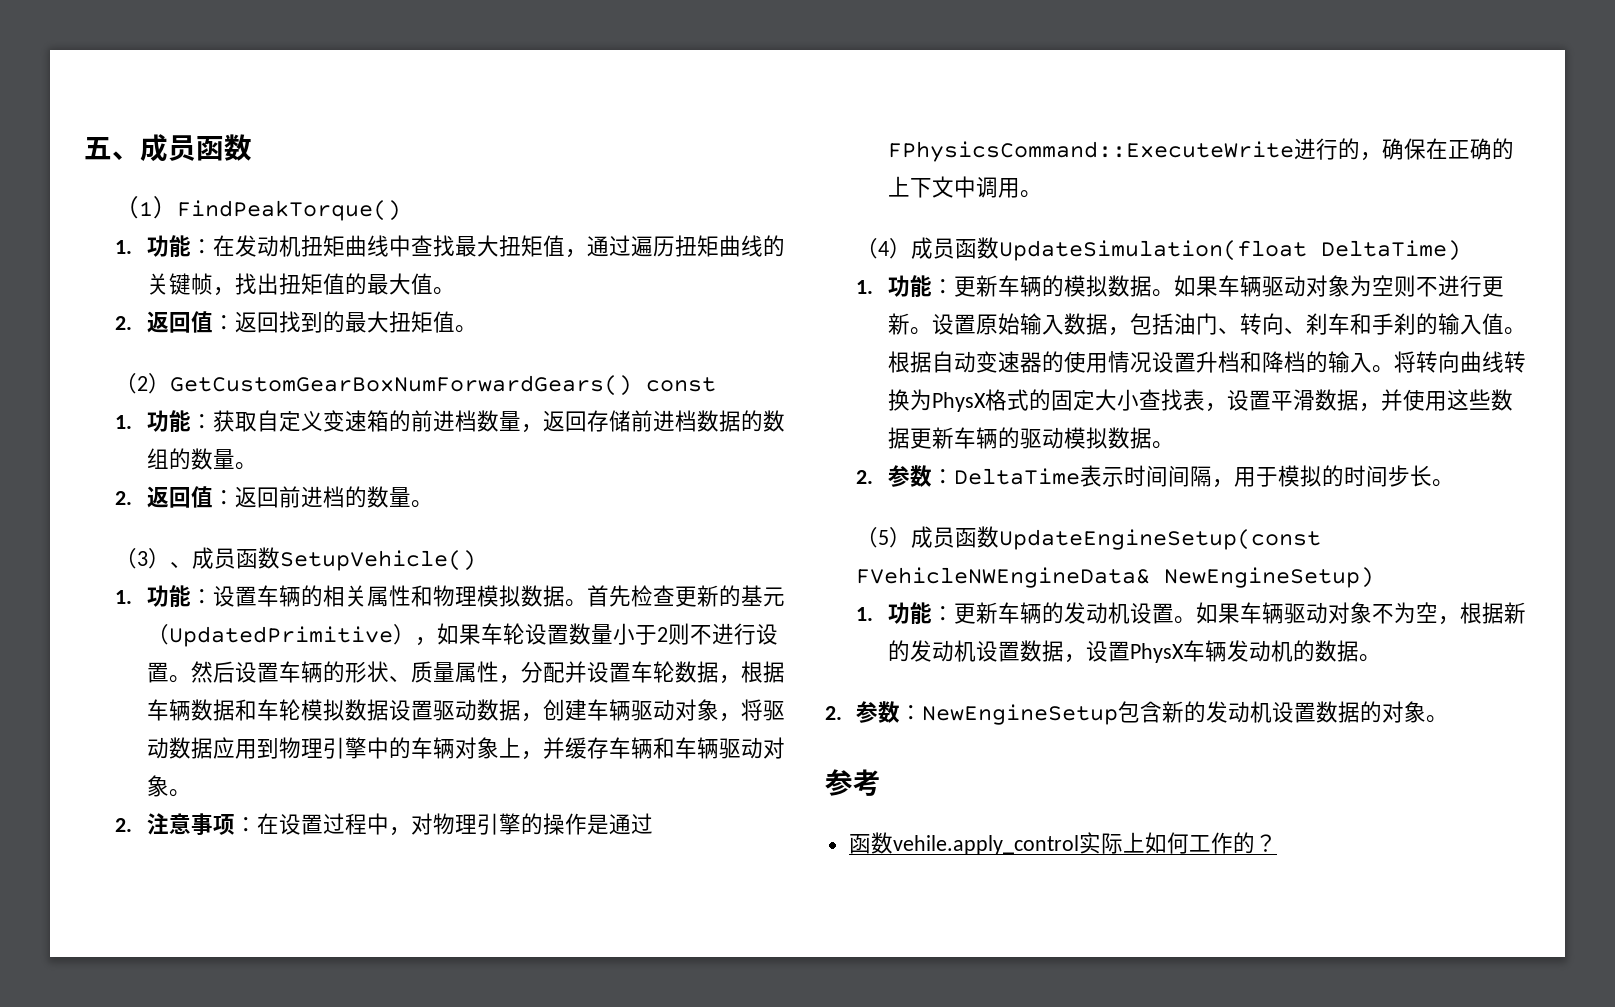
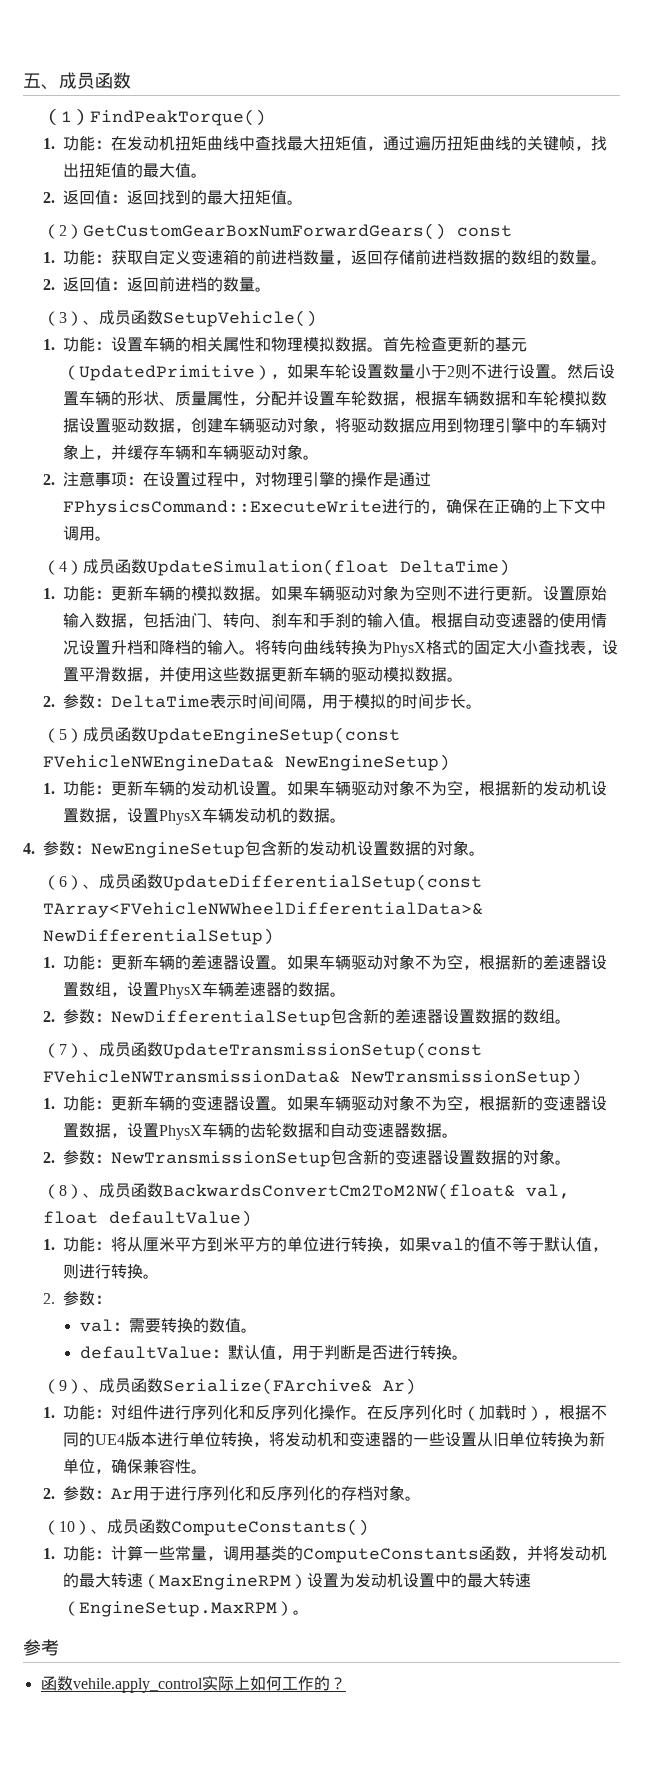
- 2.参数：NewEngineSetup包含新的发动机设置数据的对象。
+ 4.参数：NewEngineSetup包含新的发动机设置数据的对象。
+ （6）、成员函数UpdateDifferentialSetup(const TArray<FVehicleNWWheelDifferentialData>& NewDifferentialSetup)
+ 1.功能：更新车辆的差速器设置。如果车辆驱动对象不为空，根据新的差速器设置数组，设置PhysX车辆差速器的数据。
+ 2.参数：NewDifferentialSetup包含新的差速器设置数据的数组。
+ （7）、成员函数UpdateTransmissionSetup(const FVehicleNWTransmissionData& NewTransmissionSetup)
+ 1.功能：更新车辆的变速器设置。如果车辆驱动对象不为空，根据新的变速器设置数据，设置PhysX车辆的齿轮数据和自动变速器数据。
+ 2.参数：NewTransmissionSetup包含新的变速器设置数据的对象。
+ （8）、成员函数BackwardsConvertCm2ToM2NW(float& val, float defaultValue)
+ 1.功能：将从厘米平方到米平方的单位进行转换，如果val的值不等于默认值，则进行转换。
+ 2.参数：
+ val：需要转换的数值。
+ defaultValue：默认值，用于判断是否进行转换。
+ （9）、成员函数Serialize(FArchive& Ar)
+ 1.功能：对组件进行序列化和反序列化操作。在反序列化时（加载时），根据不同的UE4版本进行单位转换，将发动机和变速器的一些设置从旧单位转换为新单位，确保兼容性。
+ 2.参数：Ar用于进行序列化和反序列化的存档对象。
+ （10）、成员函数ComputeConstants()
+ 1.功能：计算一些常量，调用基类的ComputeConstants函数，并将发动机的最大转速（MaxEngineRPM）设置为发动机设置中的最大转速（EngineSetup.MaxRPM）。

